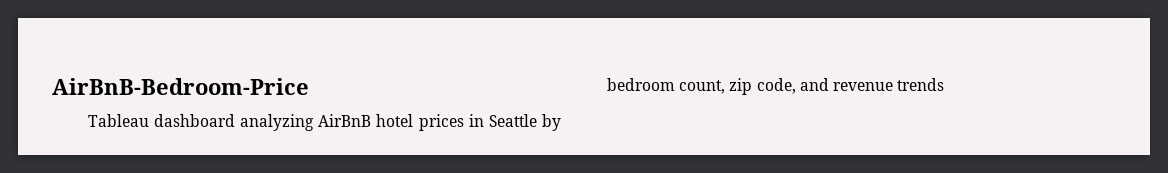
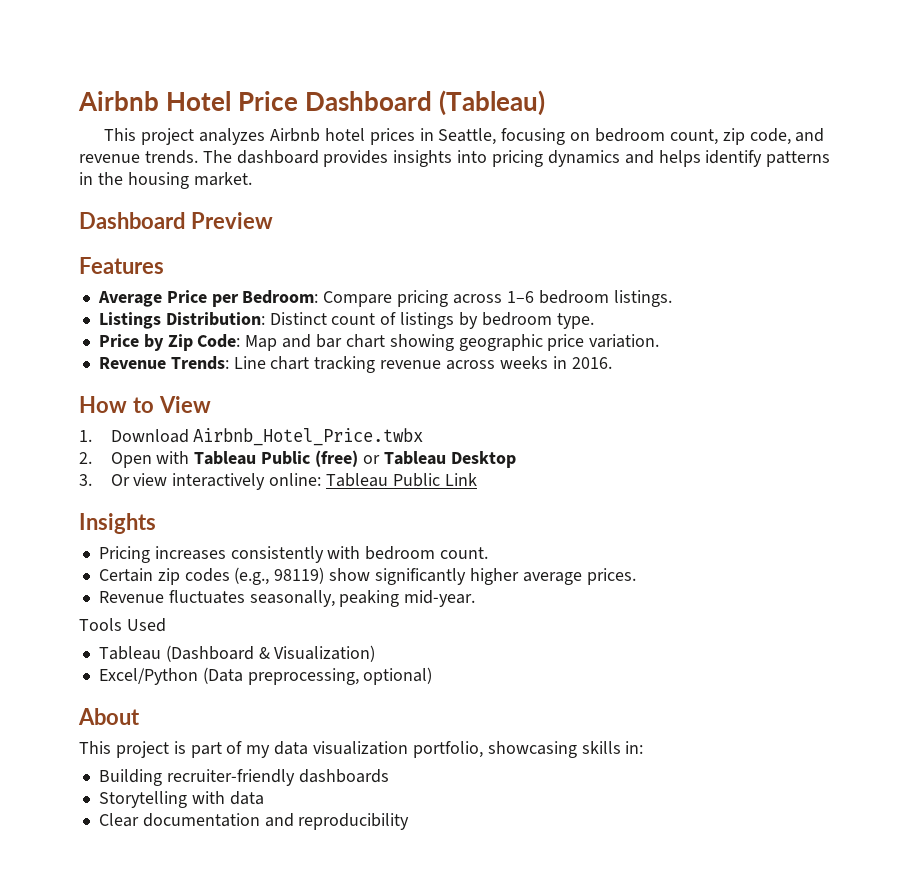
- AirBnB-Bedroom-Price
- Tableau dashboard analyzing AirBnB hotel prices in Seattle by bedroom count, zip code, and revenue trends
+ Airbnb Hotel Price Dashboard (Tableau)
+ This project analyzes Airbnb hotel prices in Seattle, focusing on bedroom count, zip code, and revenue trends. The dashboard provides insights into pricing dynamics and helps identify patterns in the housing market.
+ Dashboard Preview
+ Features
+ Average Price per Bedroom: Compare pricing across 1–6 bedroom listings.
+ Listings Distribution: Distinct count of listings by bedroom type.
+ Price by Zip Code: Map and bar chart showing geographic price variation.
+ Revenue Trends: Line chart tracking revenue across weeks in 2016.
+ How to View
+ 1. Download Airbnb_Hotel_Price.twbx
+ 2. Open with Tableau Public (free) or Tableau Desktop
+ 3. Or view interactively online: Tableau Public Link
+ Insights
+ Pricing increases consistently with bedroom count.
+ Certain zip codes (e.g., 98119) show significantly higher average prices.
+ Revenue fluctuates seasonally, peaking mid‑year.
+ Tools Used
+ Tableau (Dashboard & Visualization)
+ Excel/Python (Data preprocessing, optional)
+ About
+ This project is part of my data visualization portfolio, showcasing skills in:
+ Building recruiter‑friendly dashboards
+ Storytelling with data
+ Clear documentation and reproducibility

